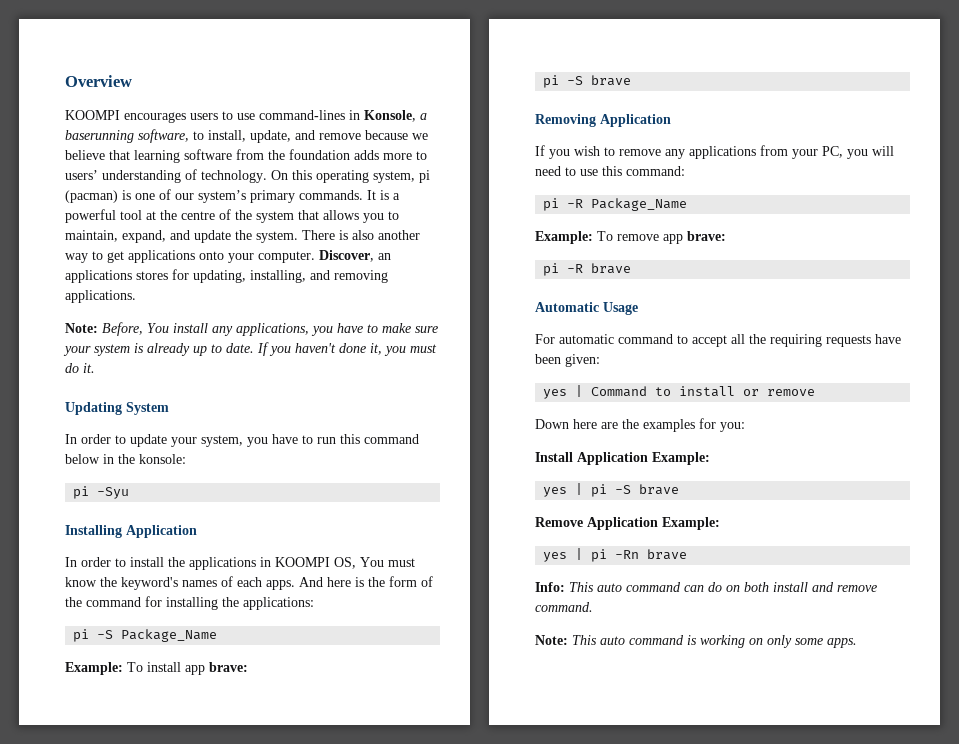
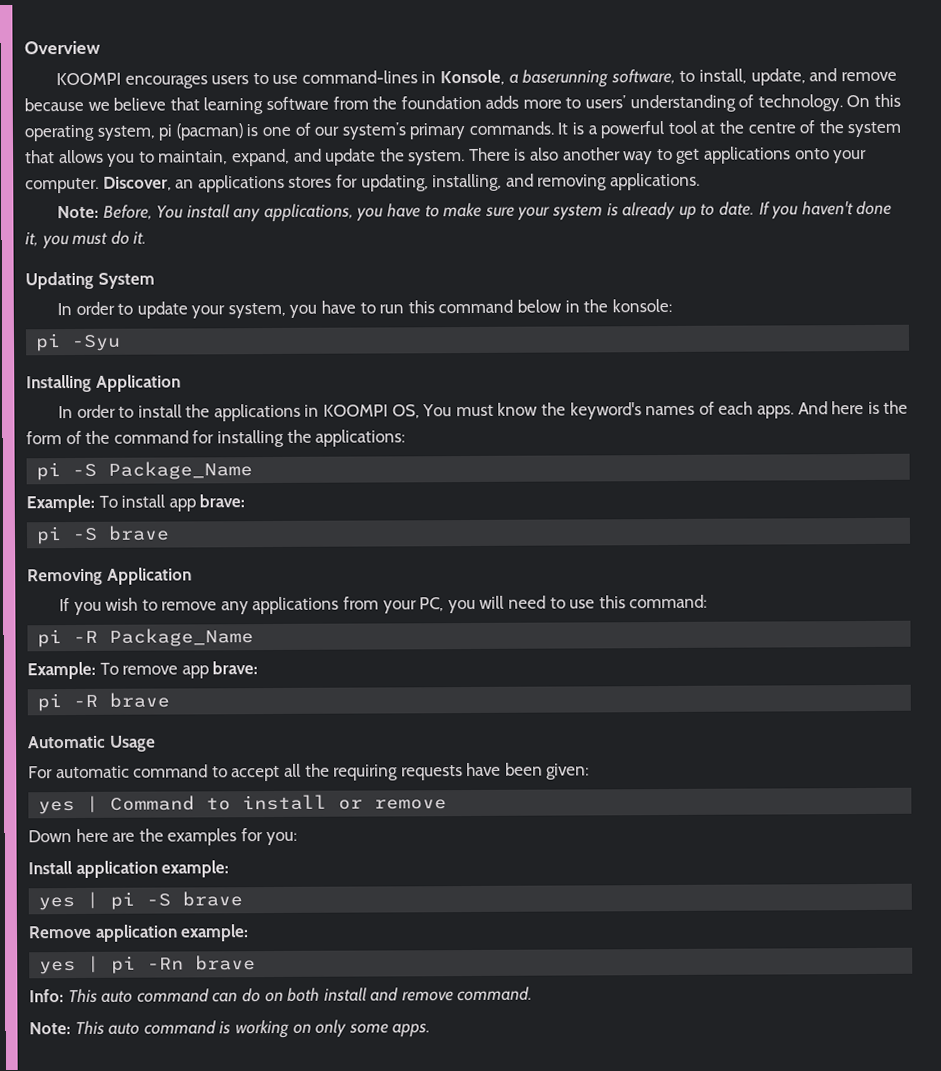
- Install Application Example:
+ Install application example:
- Remove Application Example:
+ Remove application example:

